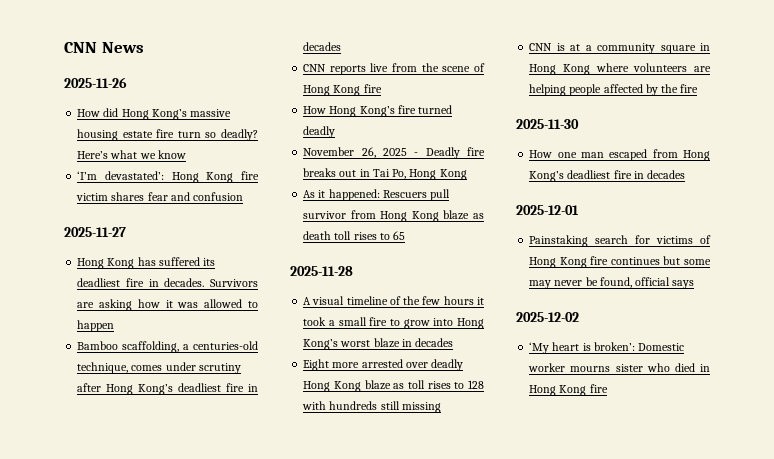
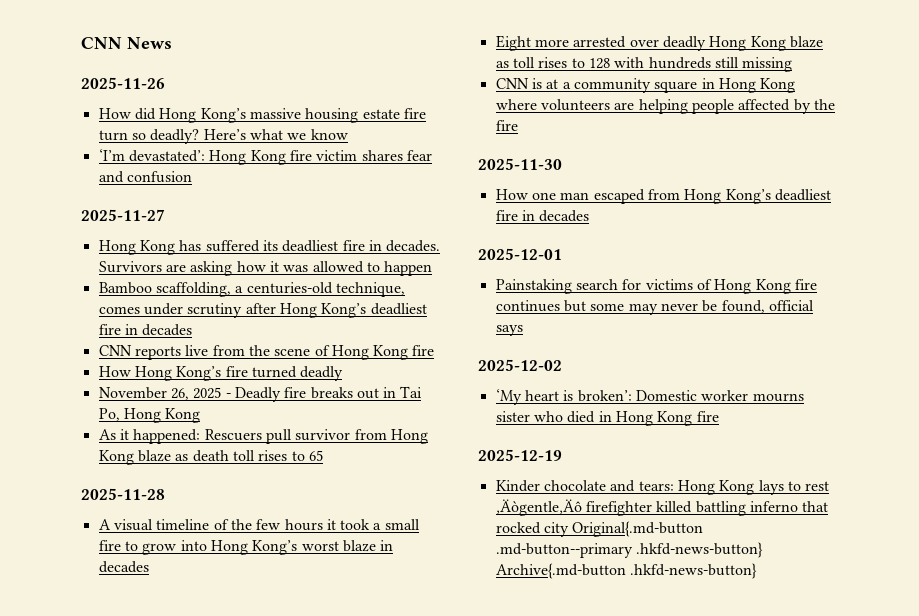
+ 2025-12-19
+ Kinder chocolate and tears: Hong Kong lays to rest ‚Äògentle‚Äô firefighter killed battling inferno that rocked city Original{.md-button .md-button--primary .hkfd-news-button} Archive{.md-button .hkfd-news-button}

